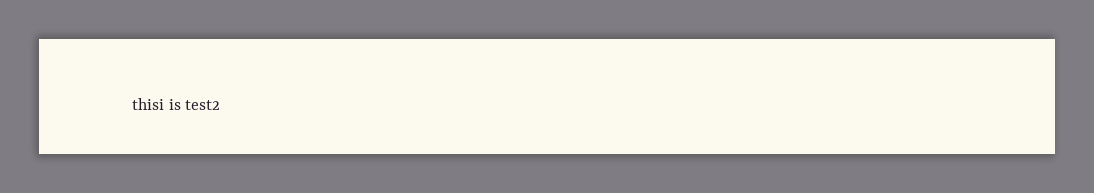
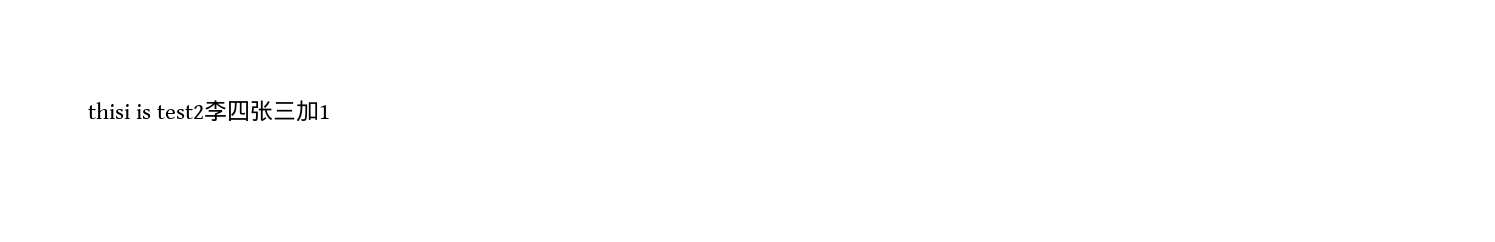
- thisi is test2
+ thisi is test2李四张三加1

